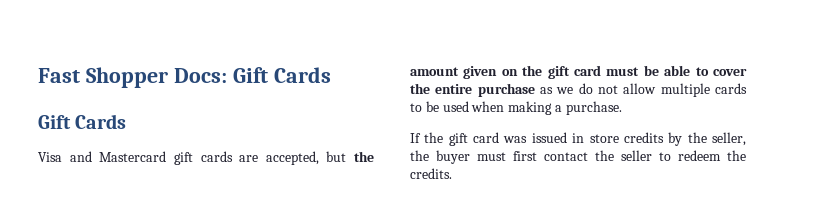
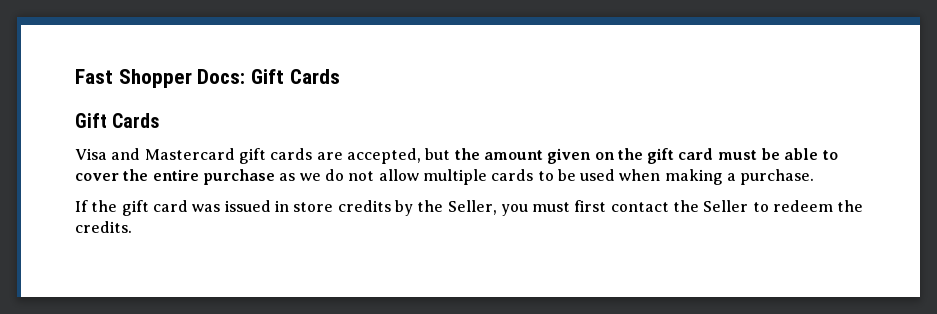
- If the gift card was issued in store credits by the seller, the buyer must first contact the seller to redeem the credits.
+ If the gift card was issued in store credits by the Seller, you must first contact the Seller to redeem the credits.

